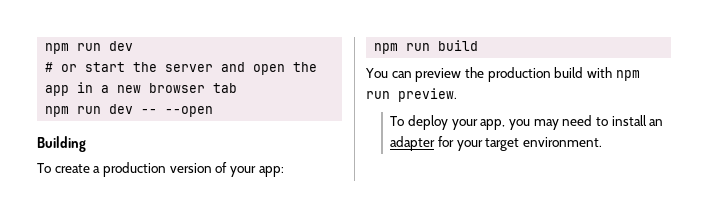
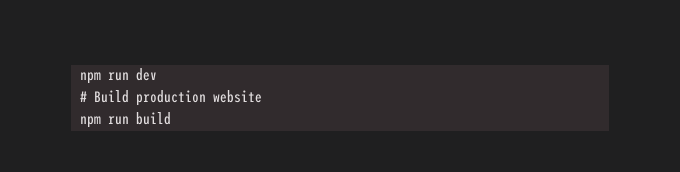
- # or start the server and open the app in a new browser tab
- npm run dev -- --open
- Building
- To create a production version of your app:
+ # Build production website
  npm run build
- You can preview the production build with npm run preview.
- To deploy your app, you may need to install an adapter for your target environment.

